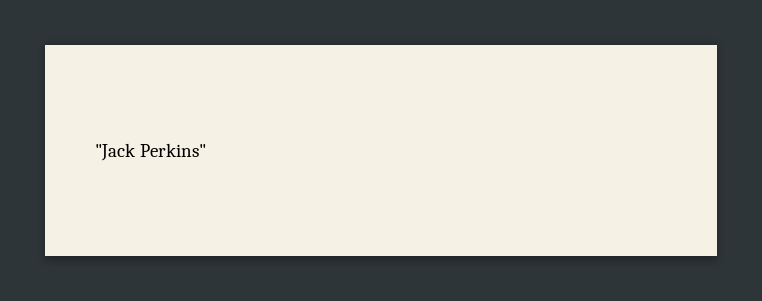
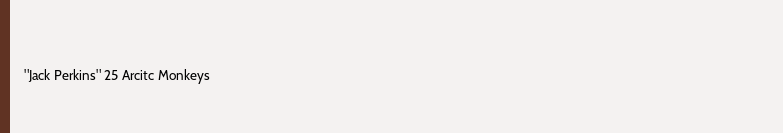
- "Jack Perkins"
+ "Jack Perkins" 25 Arcitc Monkeys

